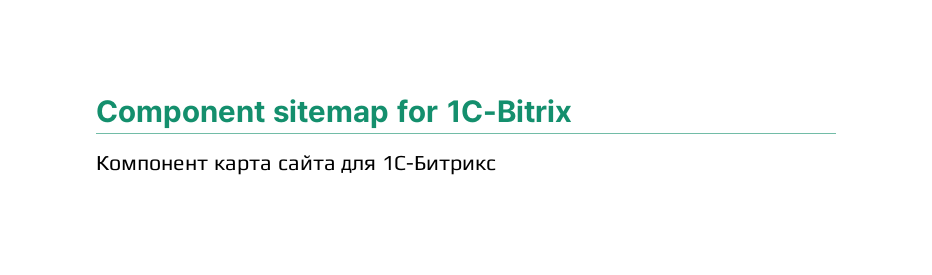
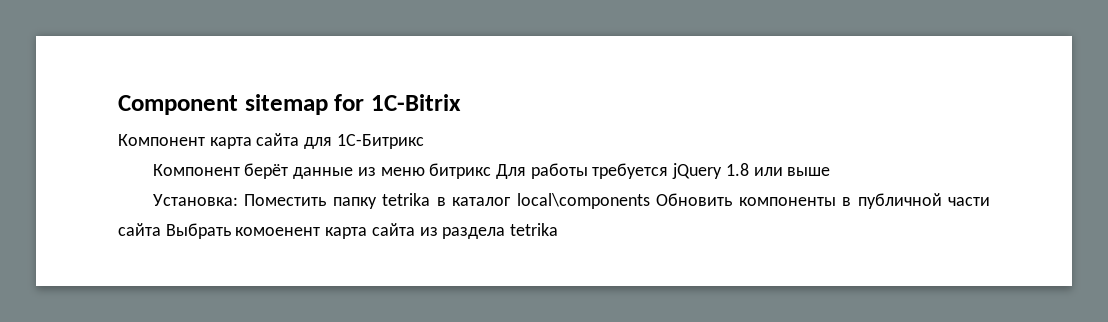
+ Компонент берёт данные из меню битрикс Для работы требуется jQuery 1.8 или выше
+ Установка: Поместить папку tetrika в каталог local\components Обновить компоненты в публичной части сайта Выбрать комоенент карта сайта из раздела tetrika

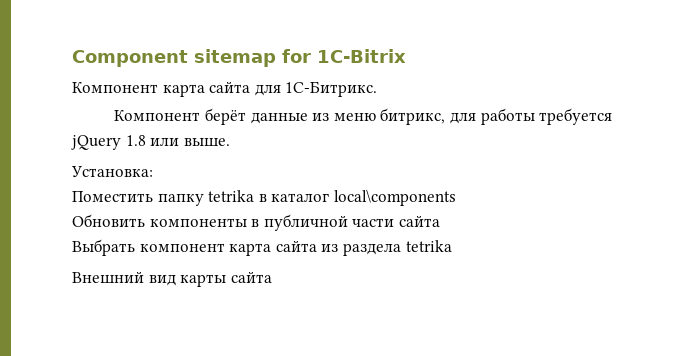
- Компонент карта сайта для 1С-Битрикс
+ Компонент карта сайта для 1С-Битрикс.
- Компонент берёт данные из меню битрикс Для работы требуется jQuery 1.8 или выше
+ Компонент берёт данные из меню битрикс, для работы требуется jQuery 1.8 или выше.
- Установка: Поместить папку tetrika в каталог local\components Обновить компоненты в публичной части сайта Выбрать комоенент карта сайта из раздела tetrika
+ Установка:
+ Поместить папку tetrika в каталог local\components
+ Обновить компоненты в публичной части сайта
+ Выбрать компонент карта сайта из раздела tetrika
+ Внешний вид карты сайта

